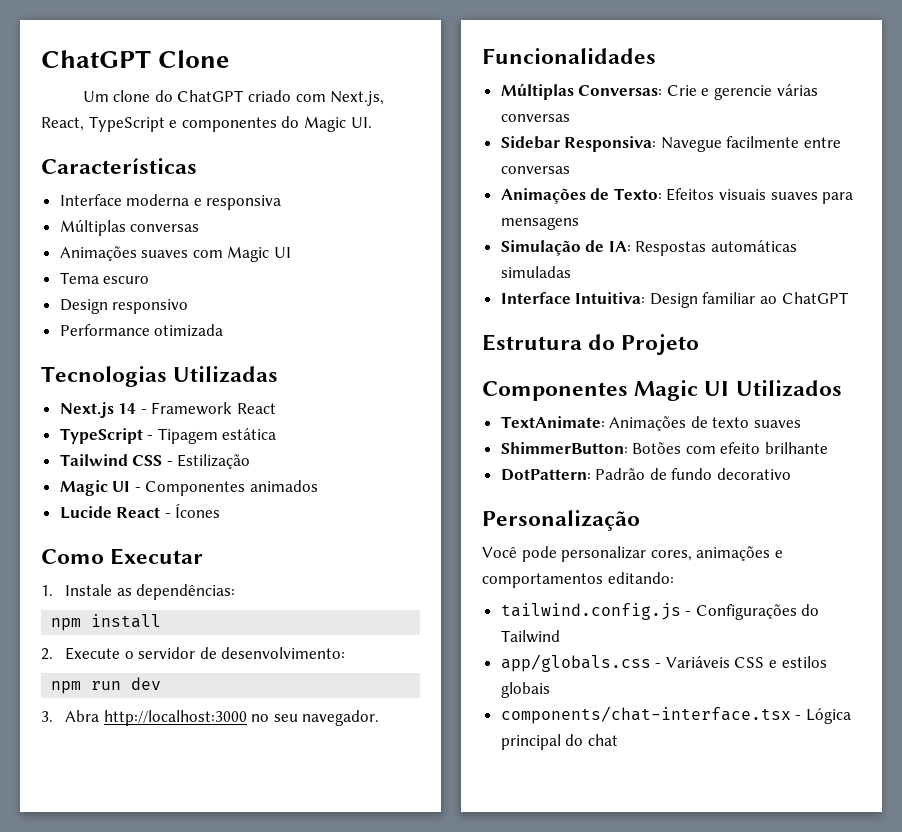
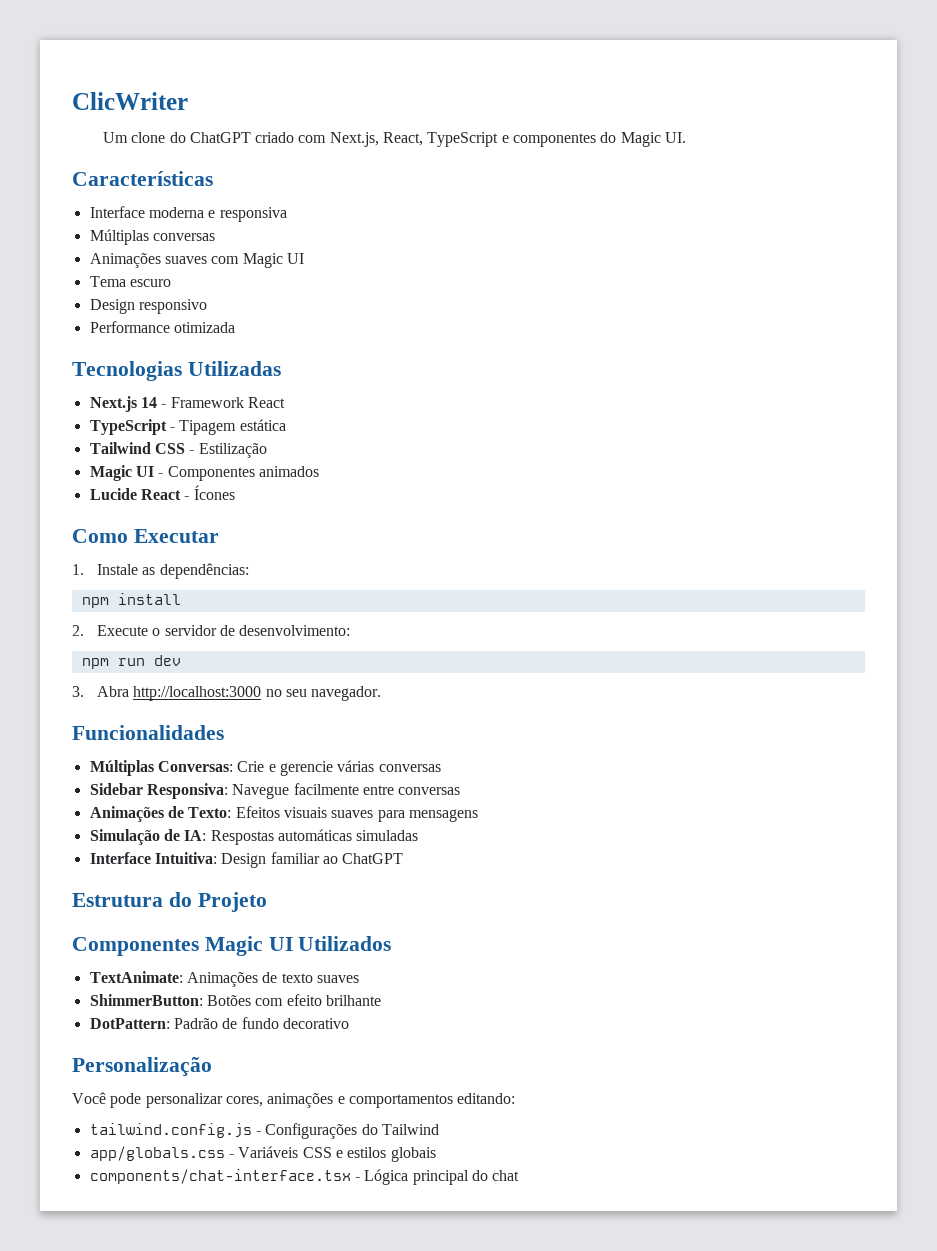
- ChatGPT Clone
+ ClicWriter

